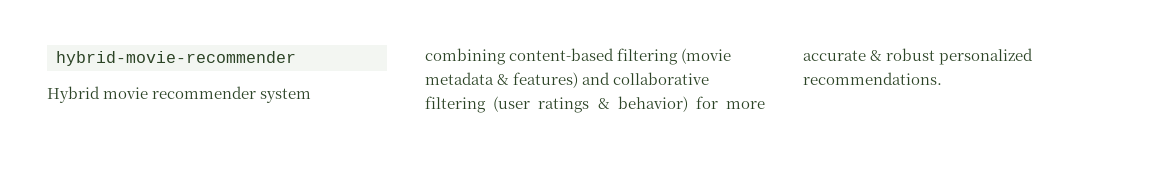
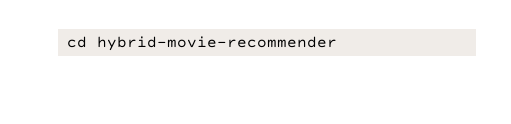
- hybrid-movie-recommender
+ cd hybrid-movie-recommender
- Hybrid movie recommender system combining content-based filtering (movie metadata & features) and collaborative filtering (user ratings & behavior) for more accurate & robust personalized recommendations.

